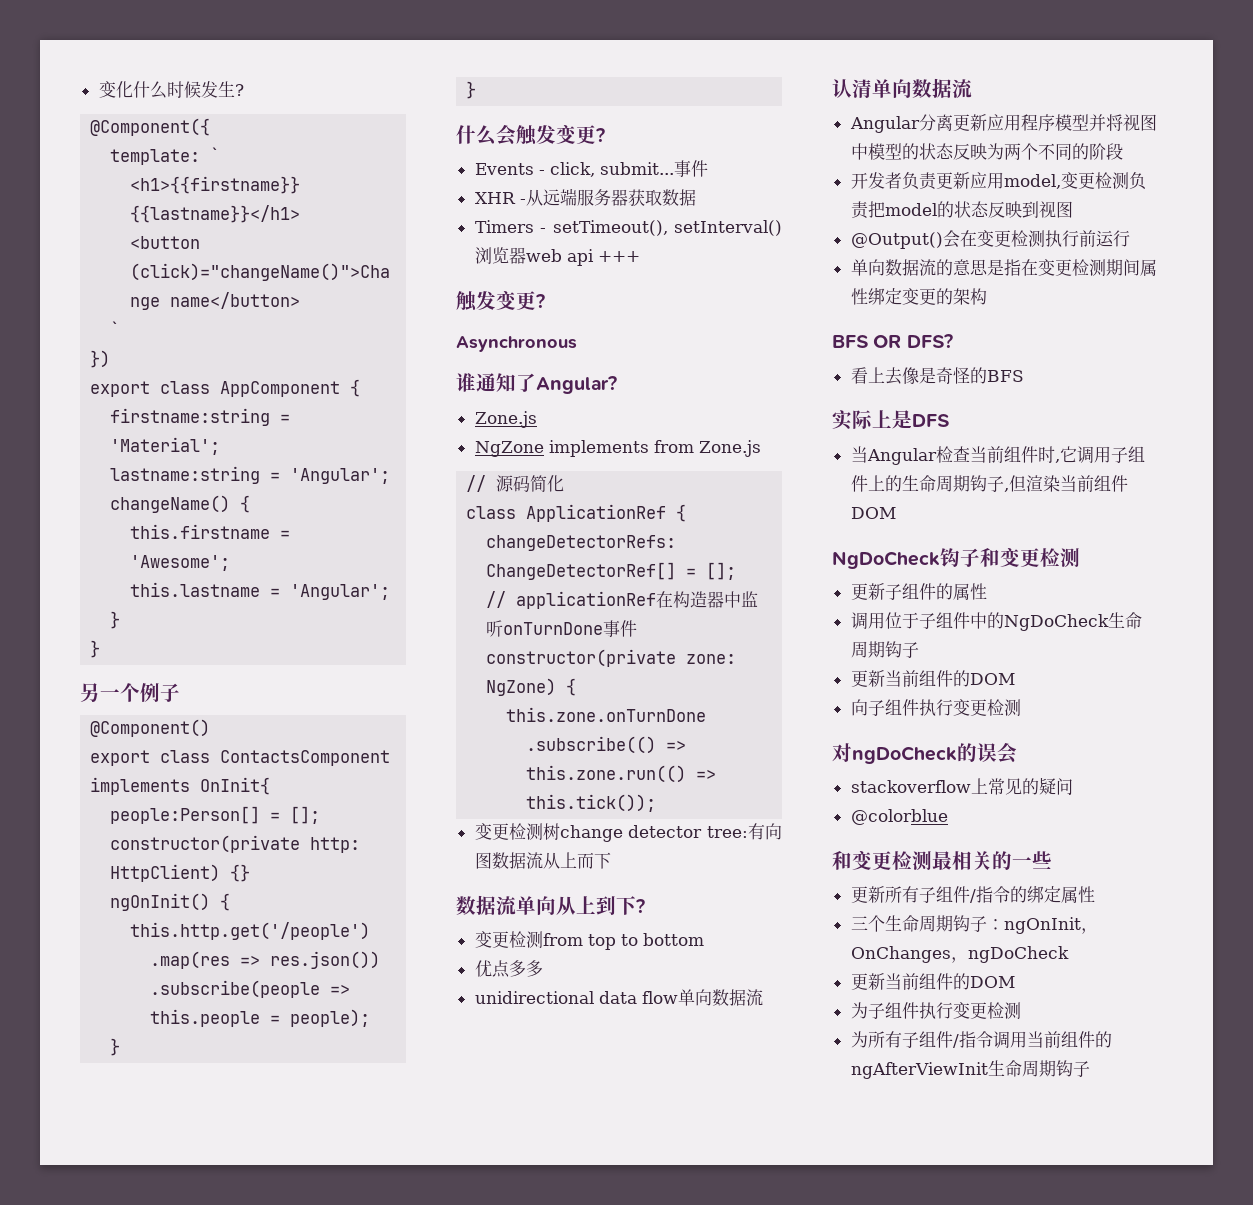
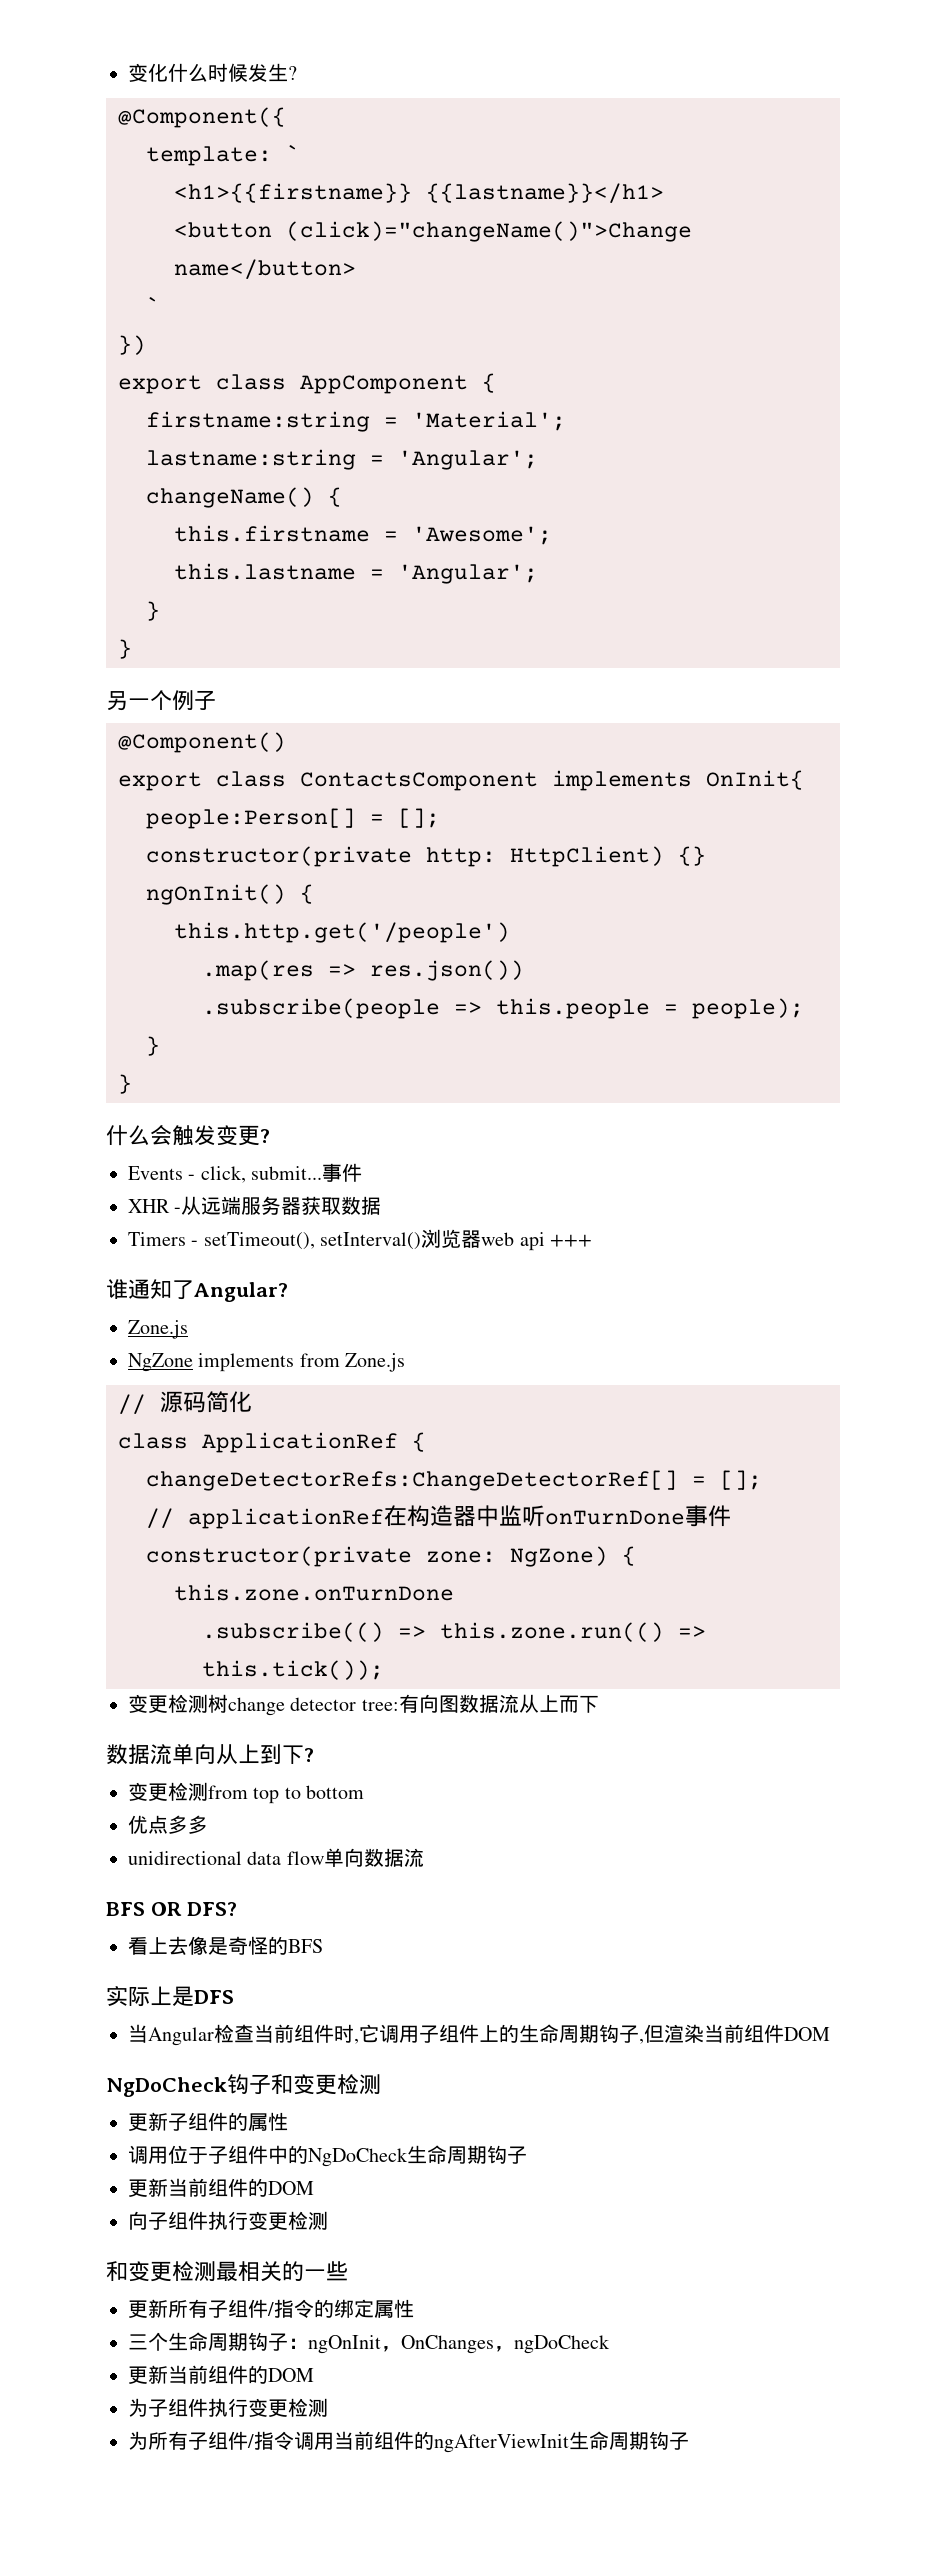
  Timers - setTimeout(), setInterval()浏览器web api +++
- 触发变更?
- Asynchronous
- 认清单向数据流
- Angular分离更新应用程序模型并将视图中模型的状态反映为两个不同的阶段
- 开发者负责更新应用model,变更检测负责把model的状态反映到视图
- @Output()会在变更检测执行前运行
- 单向数据流的意思是指在变更检测期间属性绑定变更的架构
- 对ngDoCheck的误会
- stackoverflow上常见的疑问
- @colorblue

